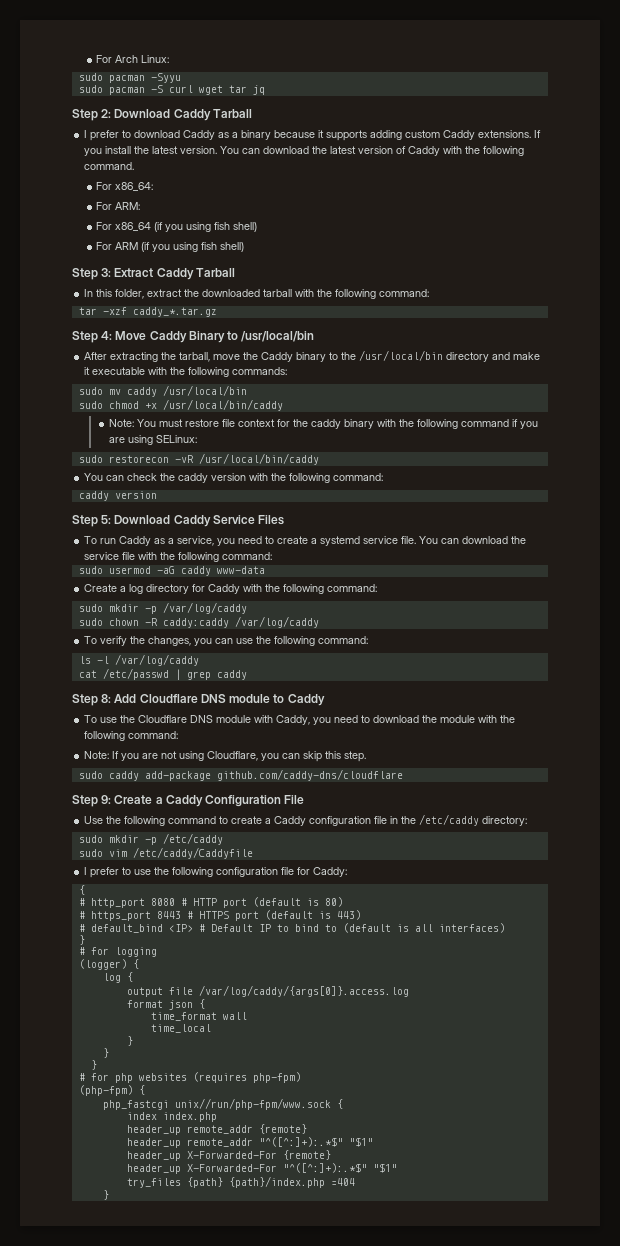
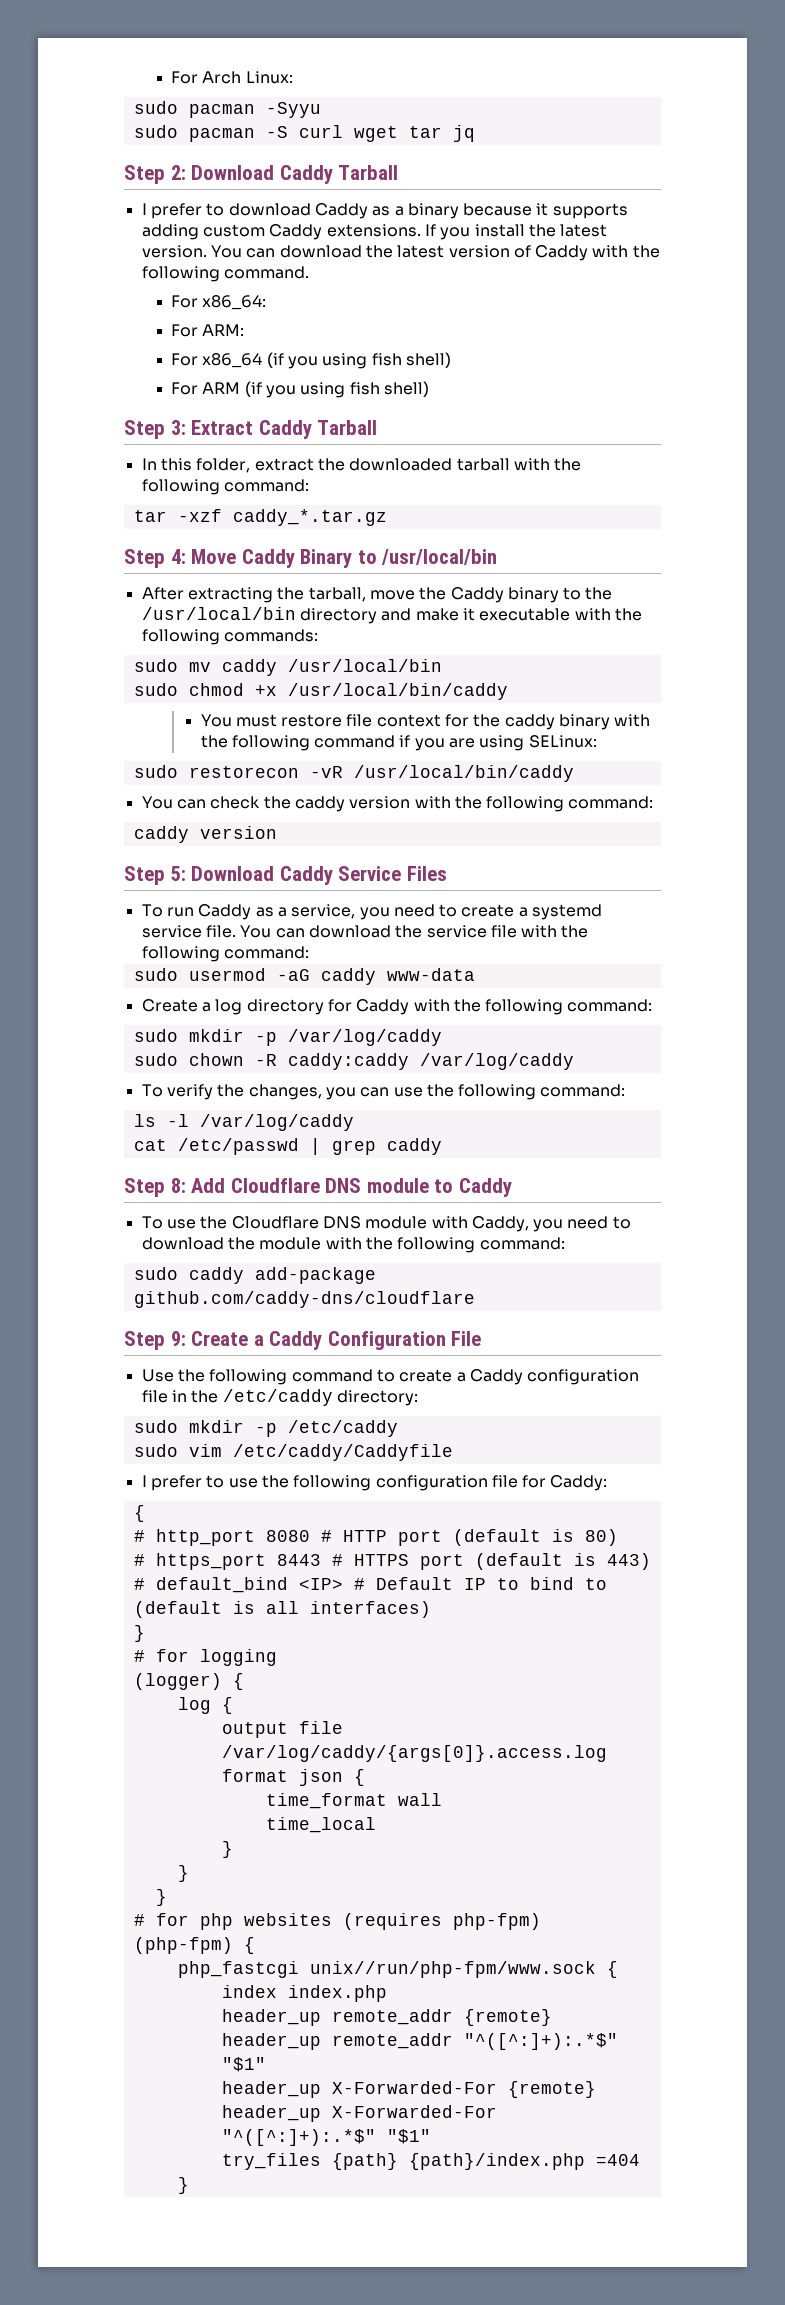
- Note: You must restore file context for the caddy binary with the following command if you are using SELinux:
+ You must restore file context for the caddy binary with the following command if you are using SELinux:
- Note: If you are not using Cloudflare, you can skip this step.

